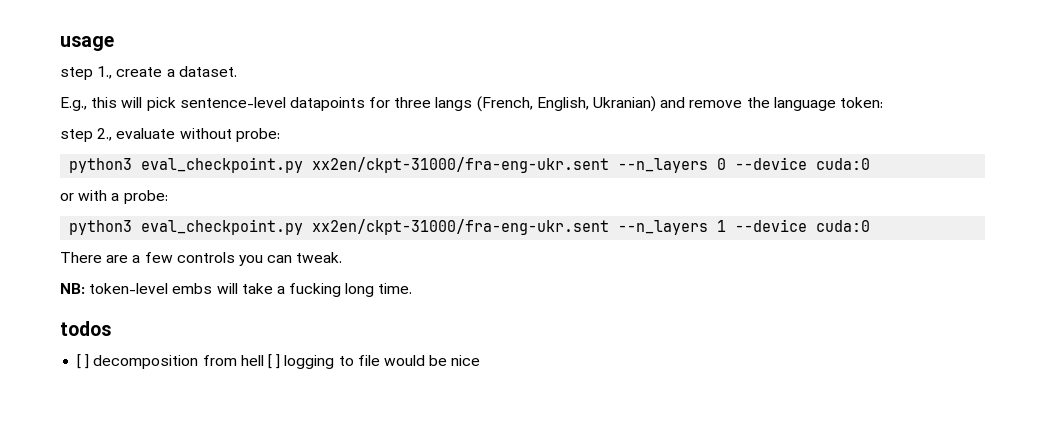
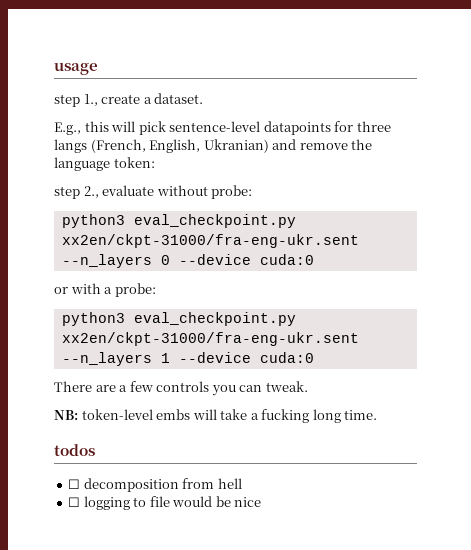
- [ ] decomposition from hell [ ] logging to file would be nice
+ ☐ decomposition from hell
+ ☐ logging to file would be nice

